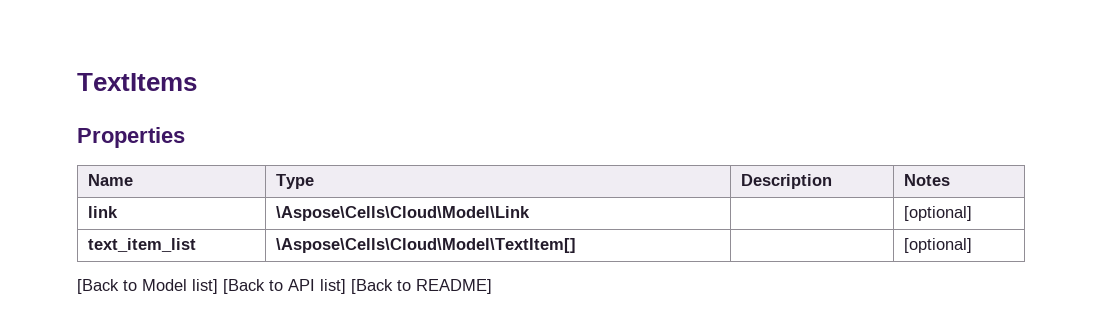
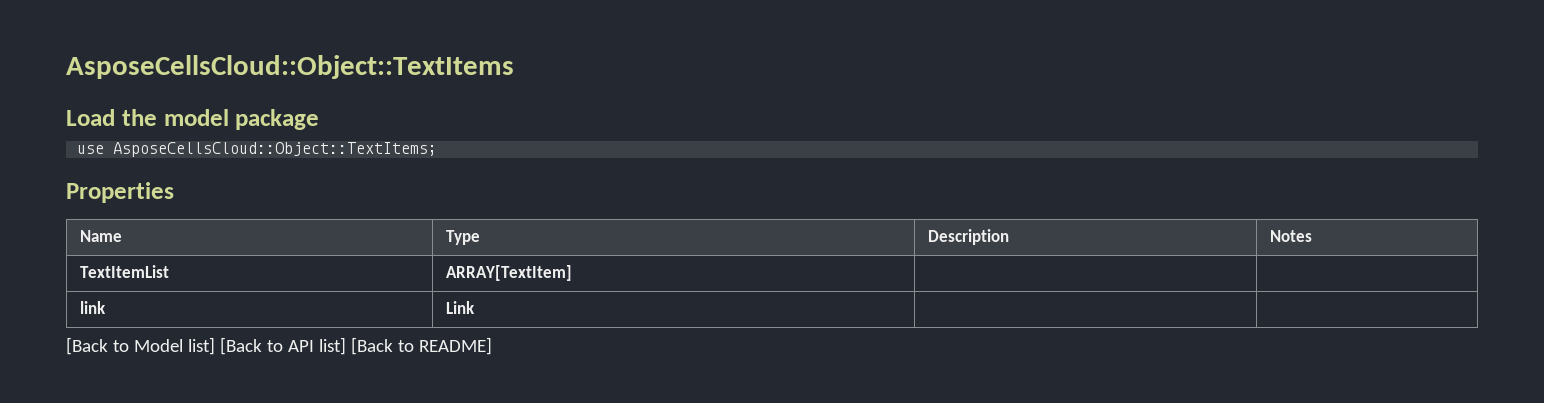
- TextItems
+ AsposeCellsCloud::Object::TextItems
+ Load the model package
+ use AsposeCellsCloud::Object::TextItems;
+ TextItemList | ARRAY[TextItem] | |
- link | \Aspose\Cells\Cloud\Model\Link | | [optional]
- text_item_list | \Aspose\Cells\Cloud\Model\TextItem[] | | [optional]
+ link | Link | |

